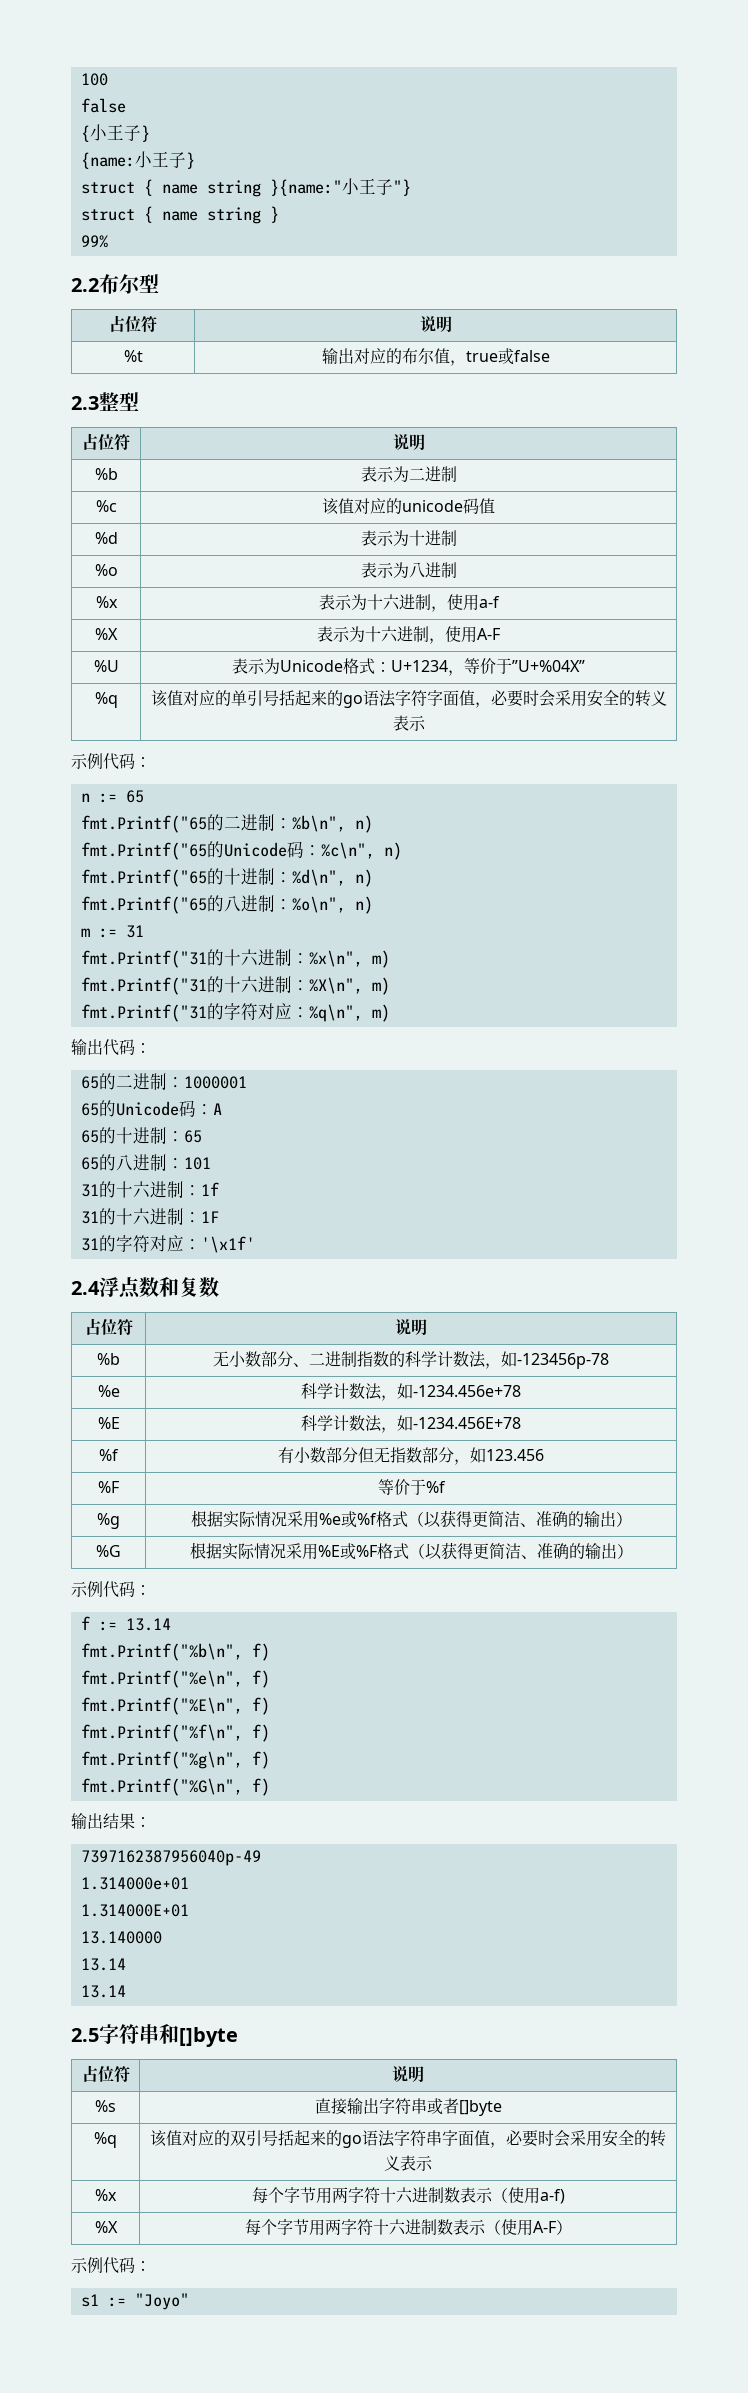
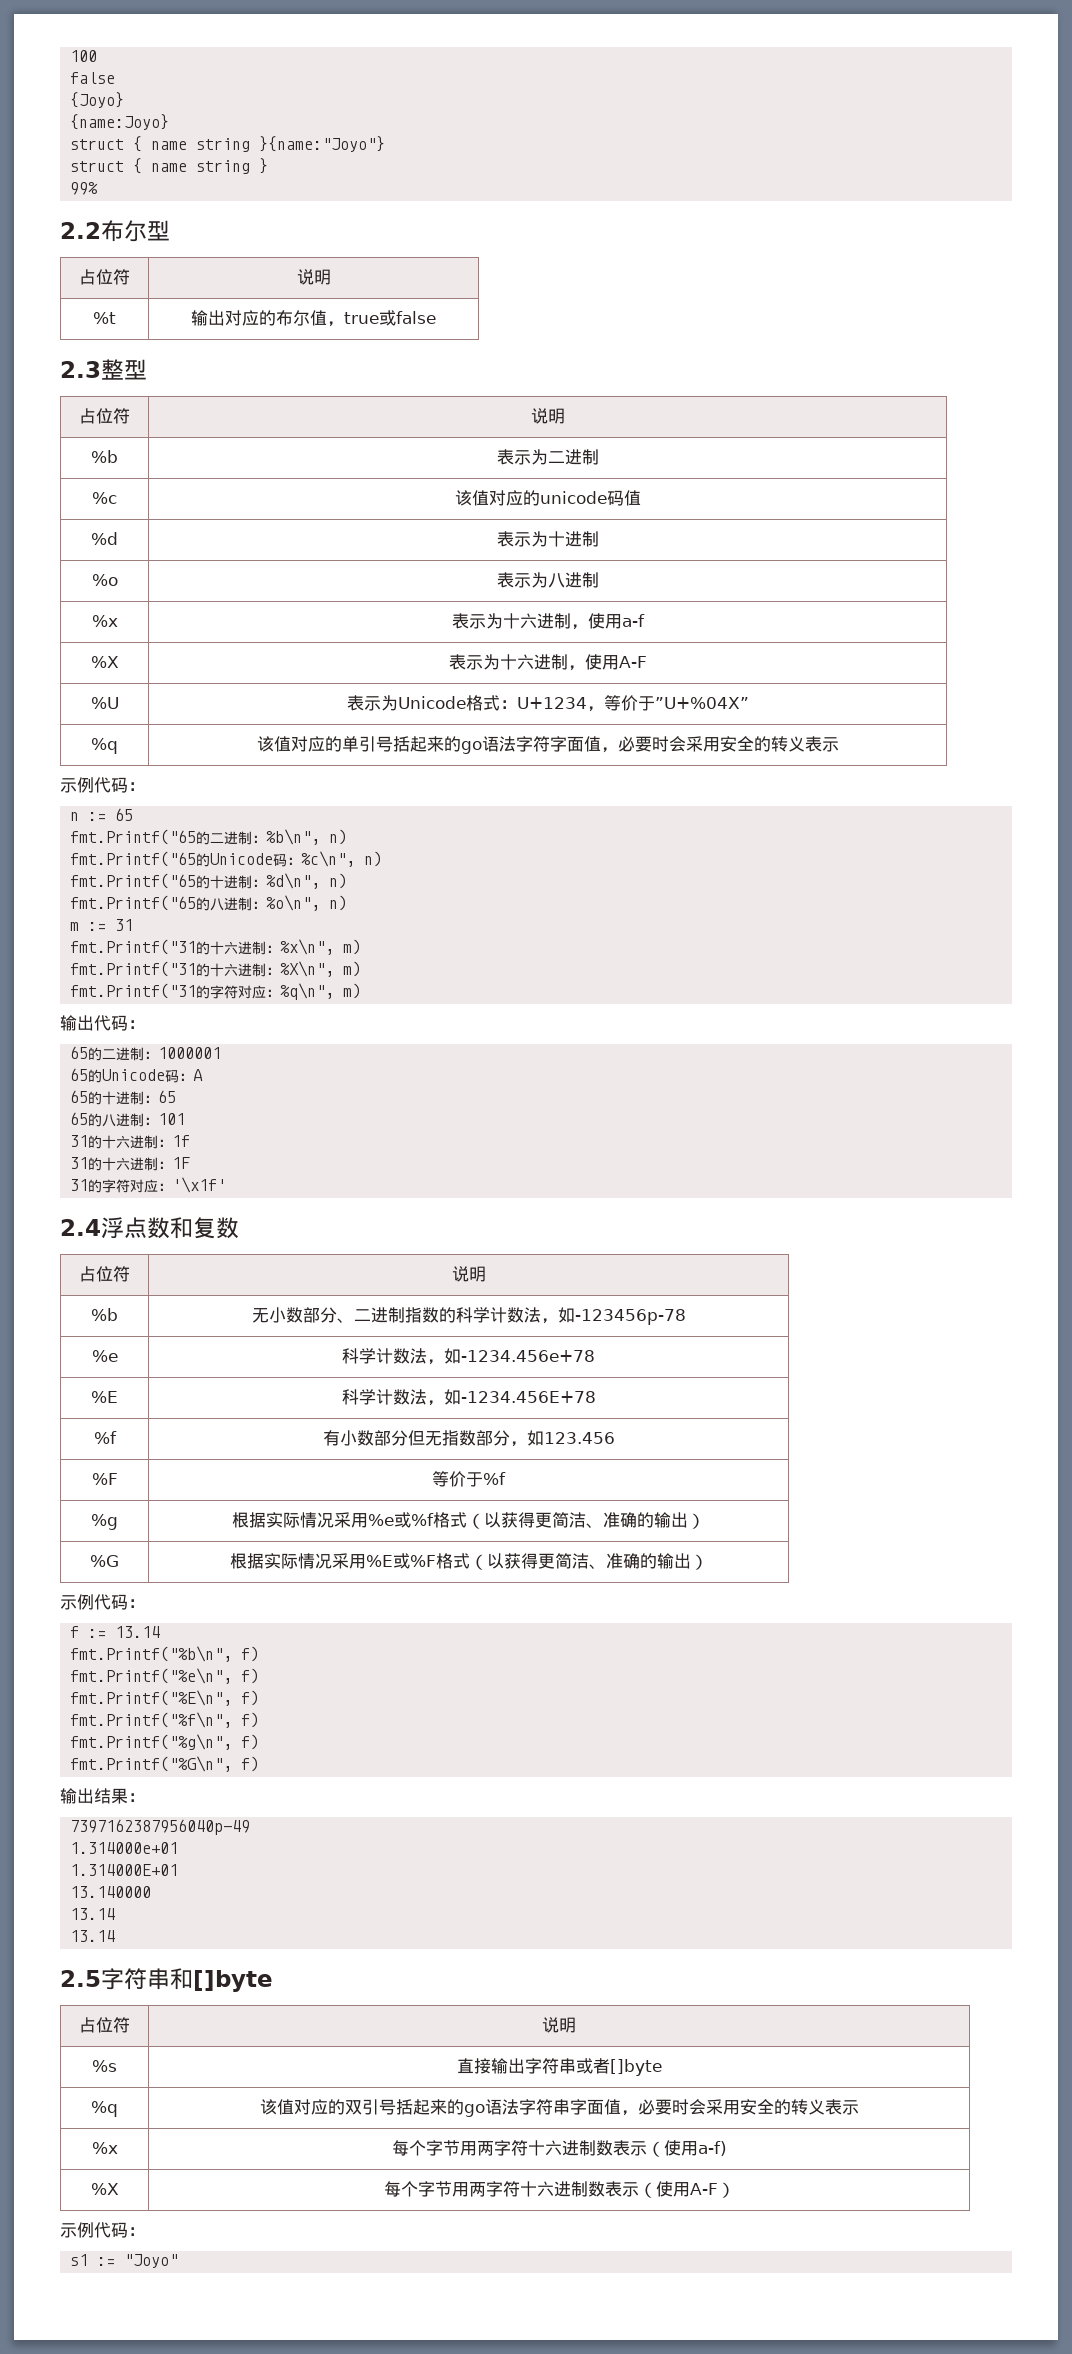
- {小王子}
- {name:小王子}
- struct { name string }{name:"小王子"}
+ {Joyo}
+ {name:Joyo}
+ struct { name string }{name:"Joyo"}

